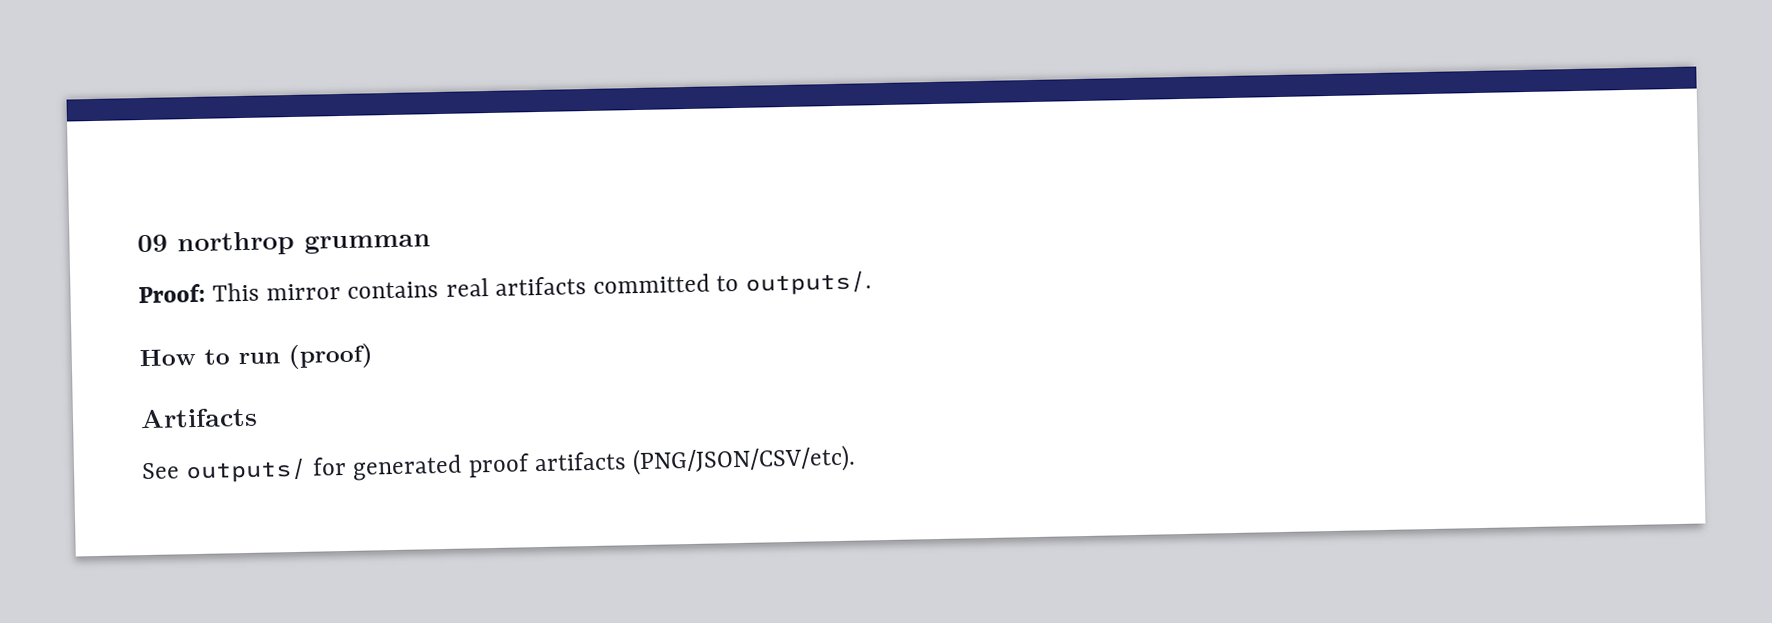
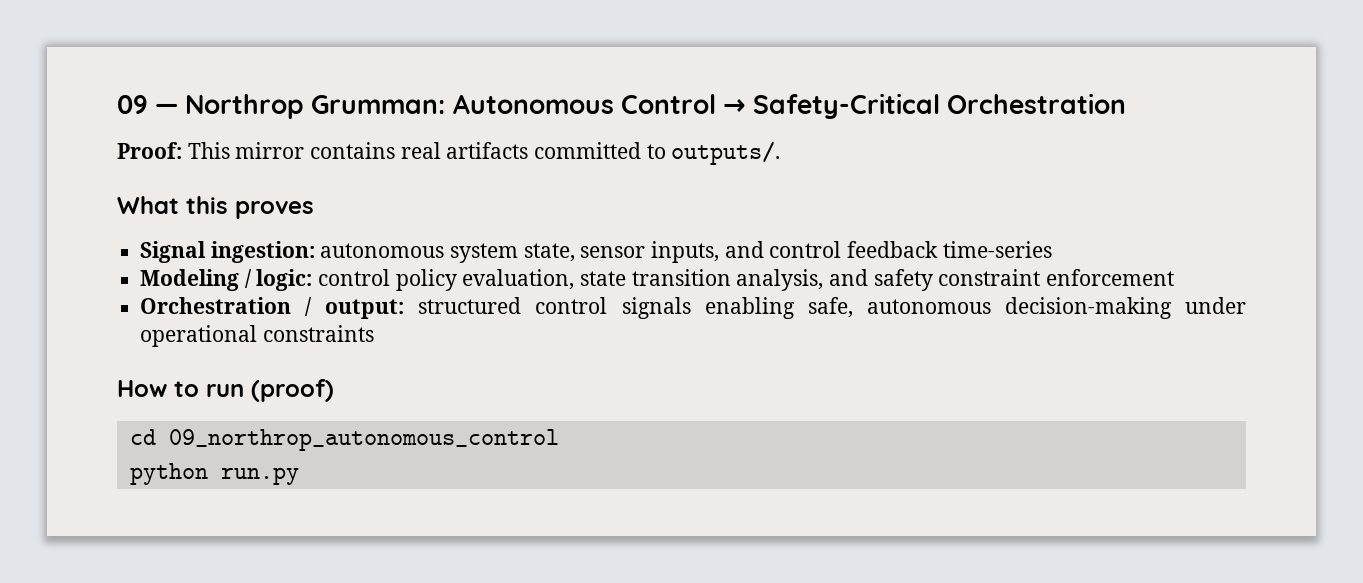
- 09 northrop grumman
+ 09 — Northrop Grumman: Autonomous Control → Safety-Critical Orchestration
+ What this proves
+ Signal ingestion: autonomous system state, sensor inputs, and control feedback time-series
+ Modeling / logic: control policy evaluation, state transition analysis, and safety constraint enforcement
+ Orchestration / output: structured control signals enabling safe, autonomous decision-making under operational constraints
  How to run (proof)
- Artifacts
- See outputs/ for generated proof artifacts (PNG/JSON/CSV/etc).
+ cd 09_northrop_autonomous_control
+ python run.py

